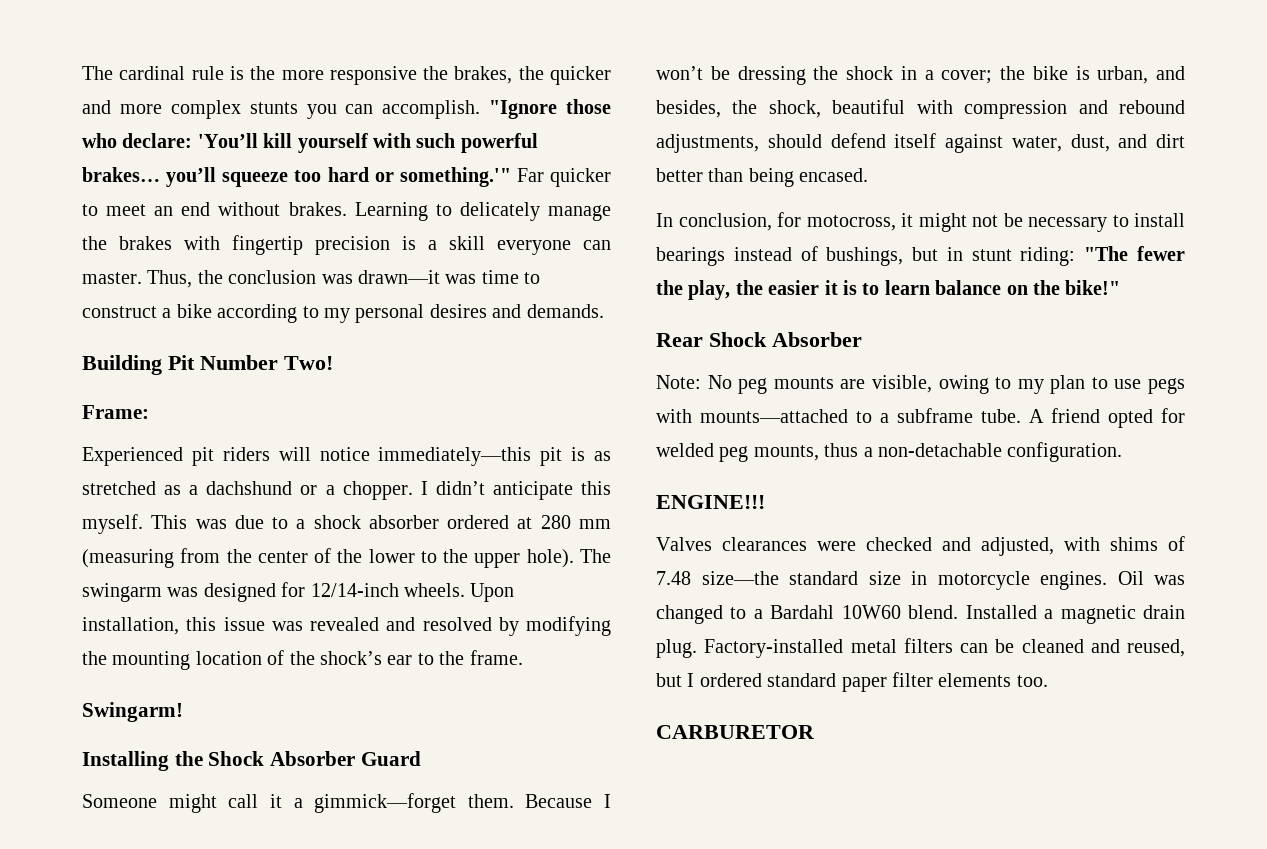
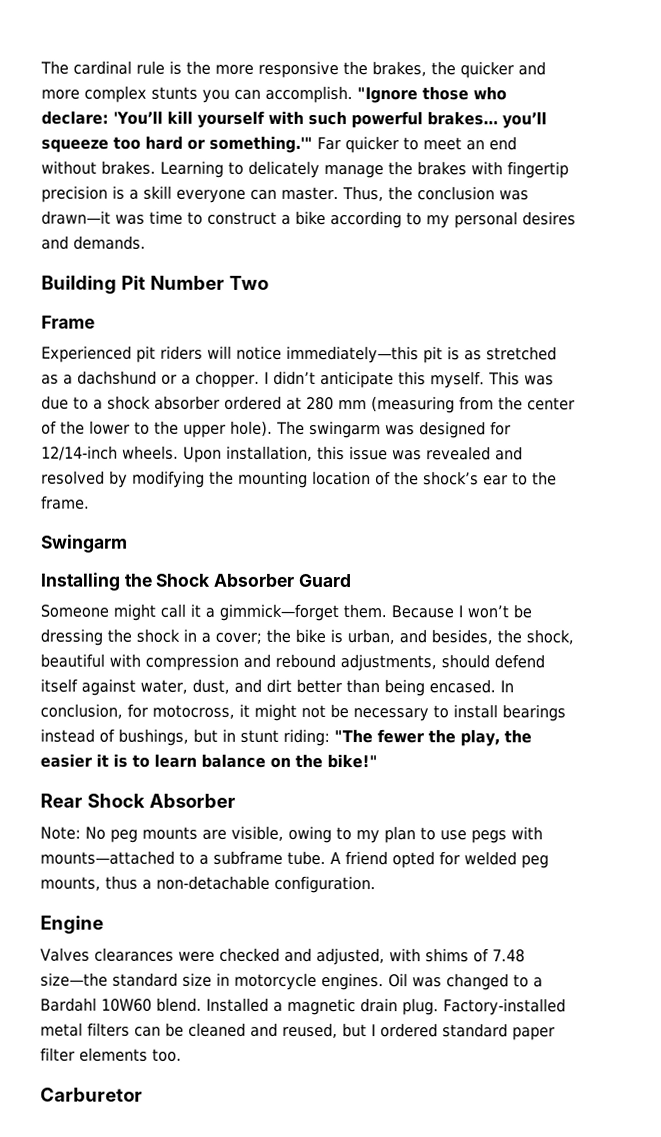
- Building Pit Number Two!
- Frame:
+ Building Pit Number Two
+ Frame
- Swingarm!
+ Swingarm
- the bike is urban, and besides, the shock, beautiful with compression and rebound adjustments, should defend itself against water, dust, and dirt better than being encased.
- In conclusion, for motocross, it might not be necessary to install bearings instead of bushings, but in stunt riding:
+ the bike is urban, and besides, the shock, beautiful with compression and rebound adjustments, should defend itself against water, dust, and dirt better than being encased. In conclusion, for motocross, it might not be necessary to install bearings instead of bushings, but in stunt riding:
- ENGINE!!!
+ Engine
- CARBURETOR
+ Carburetor

